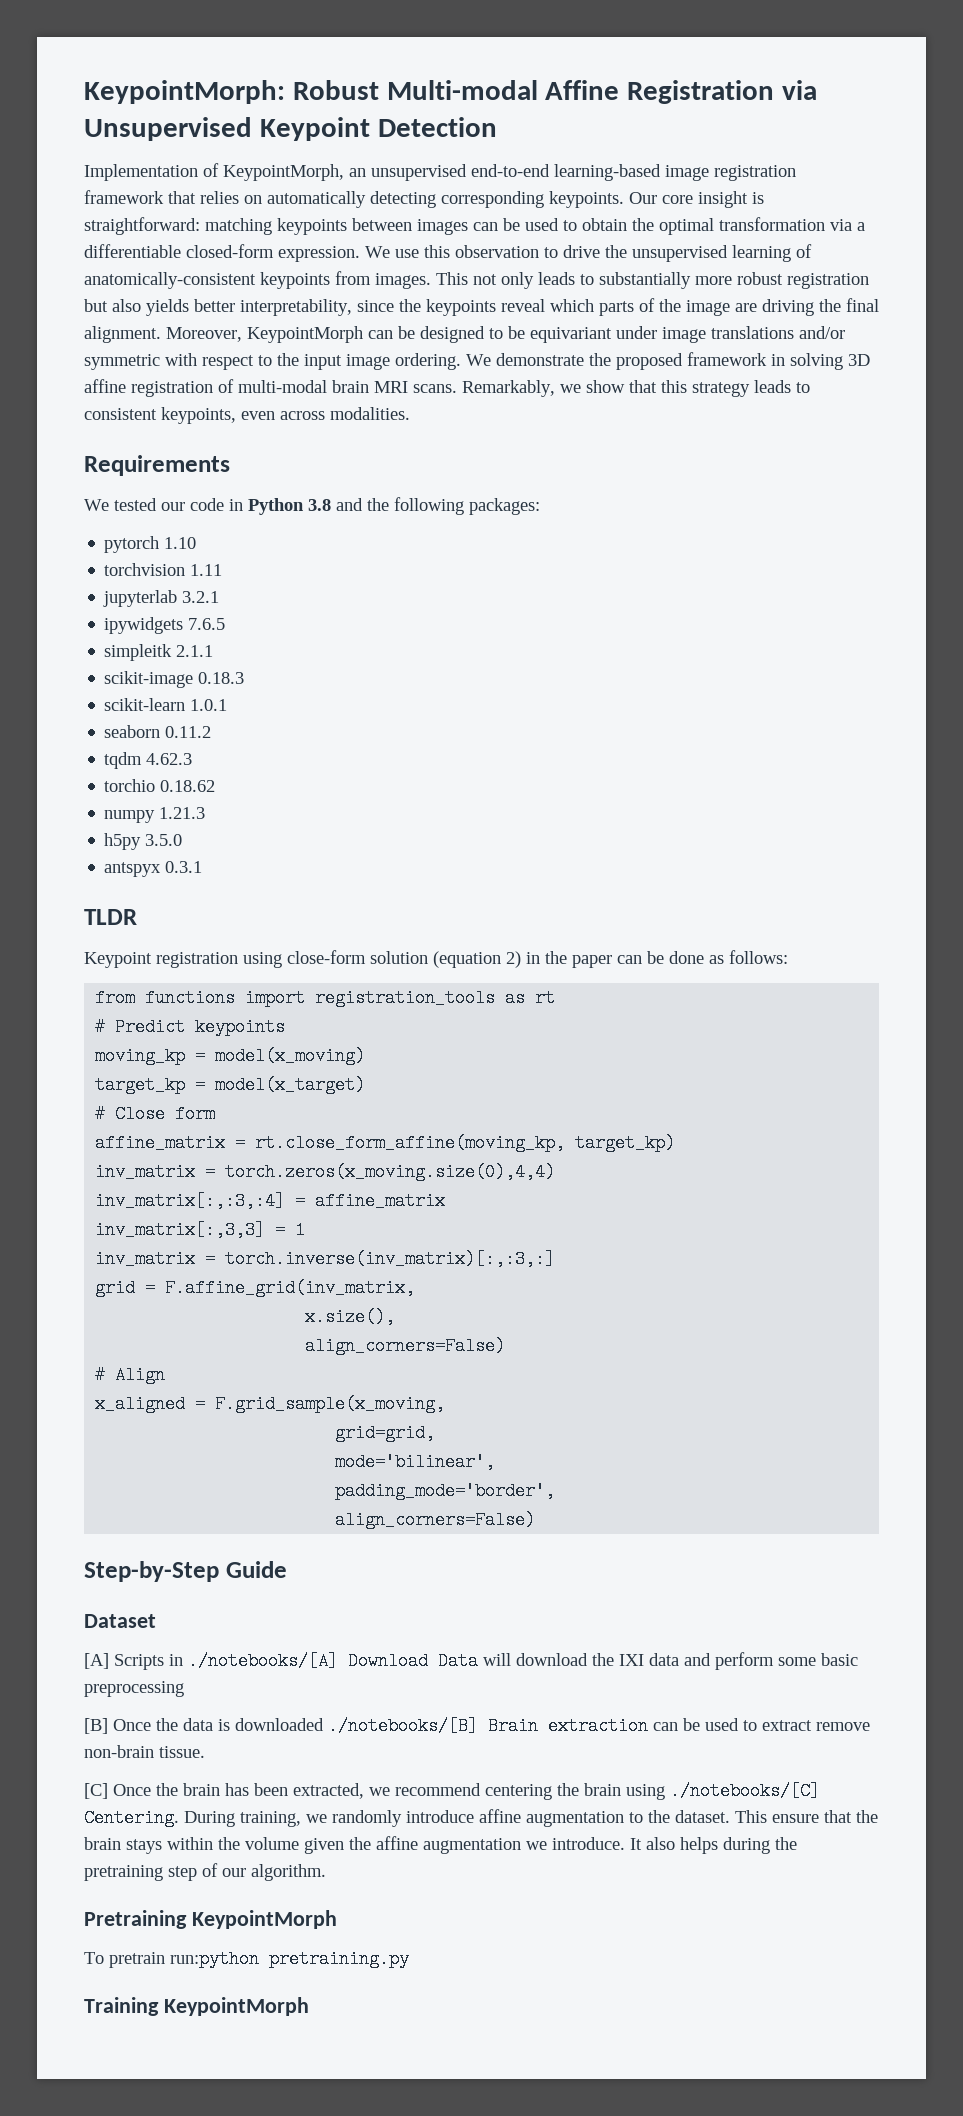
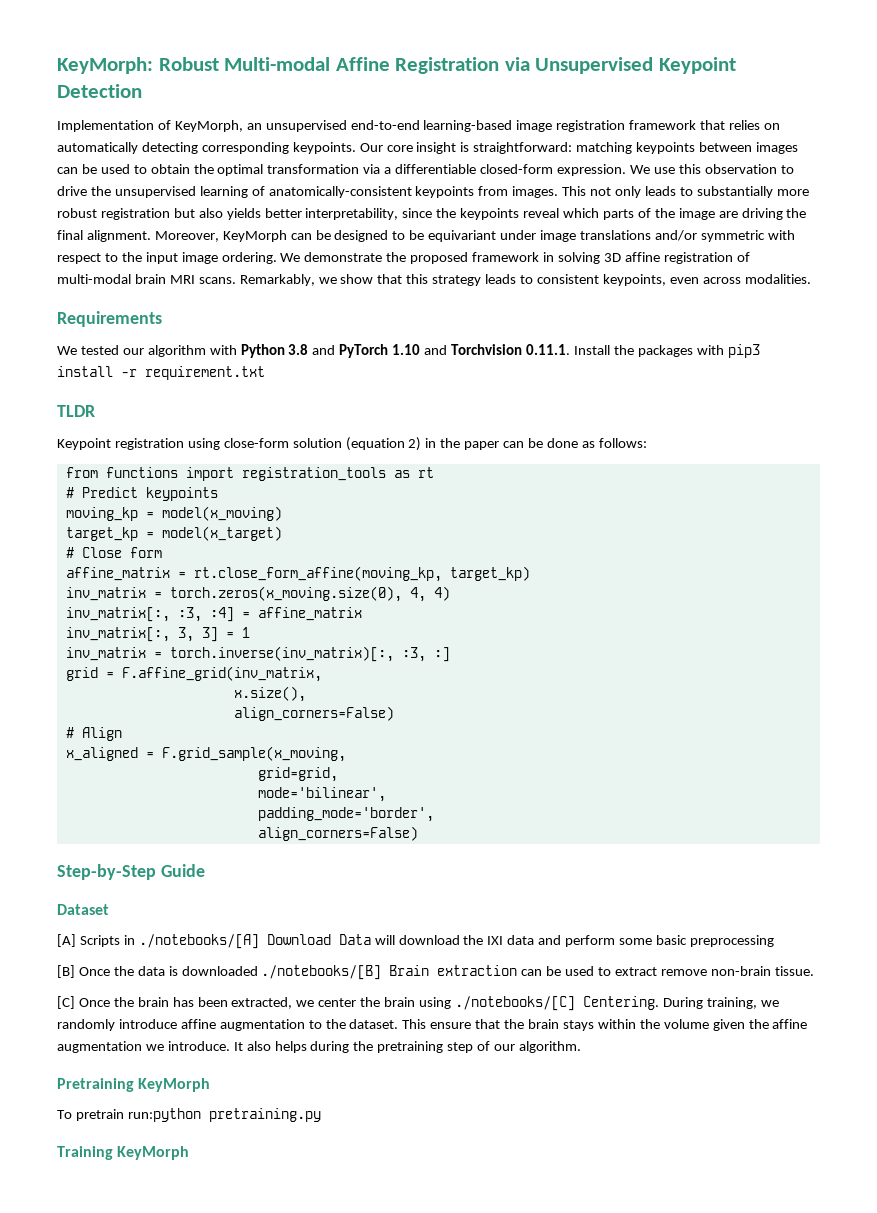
- KeypointMorph: Robust Multi-modal Affine Registration via Unsupervised Keypoint Detection
+ KeyMorph: Robust Multi-modal Affine Registration via Unsupervised Keypoint Detection
- Implementation of KeypointMorph, an unsupervised end-to-end learning-based image registration framework that relies on automatically detecting corresponding keypoints.
+ Implementation of KeyMorph, an unsupervised end-to-end learning-based image registration framework that relies on automatically detecting corresponding keypoints.
- Moreover, KeypointMorph can be designed to be equivariant under image translations and/or symmetric with respect to the input image ordering.
+ Moreover, KeyMorph can be designed to be equivariant under image translations and/or symmetric with respect to the input image ordering.
- We tested our code in Python 3.8 and the following packages:
- pytorch 1.10
- torchvision 1.11
- jupyterlab 3.2.1
- ipywidgets 7.6.5
- simpleitk 2.1.1
- scikit-image 0.18.3
- scikit-learn 1.0.1
- seaborn 0.11.2
- tqdm 4.62.3
- torchio 0.18.62
- numpy 1.21.3
- h5py 3.5.0
- antspyx 0.3.1
+ We tested our algorithm with Python 3.8 and PyTorch 1.10 and Torchvision 0.11.1. Install the packages with pip3 install -r requirement.txt
- inv_matrix = torch.zeros(x_moving.size(0),4,4)
- inv_matrix[:,:3,:4] = affine_matrix
+ inv_matrix = torch.zeros(x_moving.size(0), 4, 4)
+ inv_matrix[:, :3, :4] = affine_matrix
- inv_matrix[:,3,3] = 1
+ inv_matrix[:, 3, 3] = 1
- inv_matrix = torch.inverse(inv_matrix)[:,:3,:]
+ inv_matrix = torch.inverse(inv_matrix)[:, :3, :]
- [C] Once the brain has been extracted, we recommend centering the brain using ./notebooks/[C] Centering.
+ [C] Once the brain has been extracted, we center the brain using ./notebooks/[C] Centering.
- Pretraining KeypointMorph
+ Pretraining KeyMorph
- Training KeypointMorph
+ Training KeyMorph

